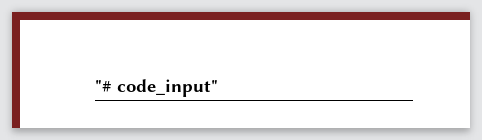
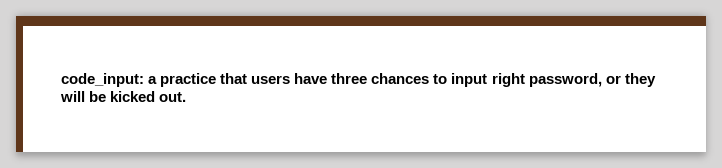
- "# code_input"
+ code_input: a practice that users have three chances to input right password, or they will be kicked out.

